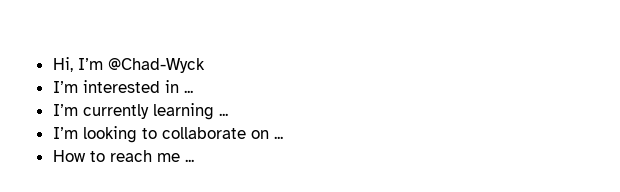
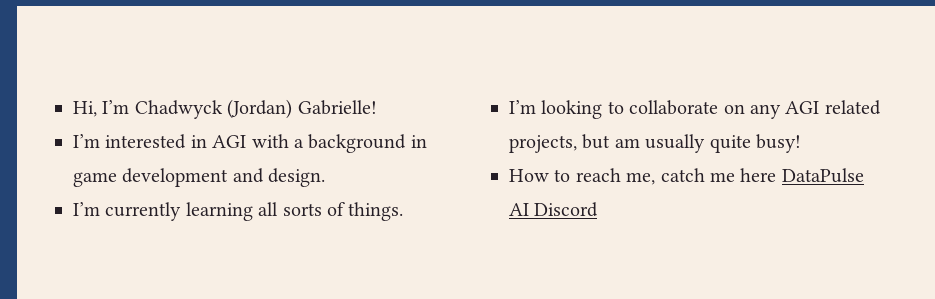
- Hi, I’m @Chad-Wyck
+ Hi, I’m Chadwyck (Jordan) Gabrielle!
- I’m interested in ...
+ I’m interested in AGI with a background in game development and design.
- I’m currently learning ...
+ I’m currently learning all sorts of things.
- I’m looking to collaborate on ...
- How to reach me ...
+ I’m looking to collaborate on any AGI related projects, but am usually quite busy!
+ How to reach me, catch me here DataPulse AI Discord

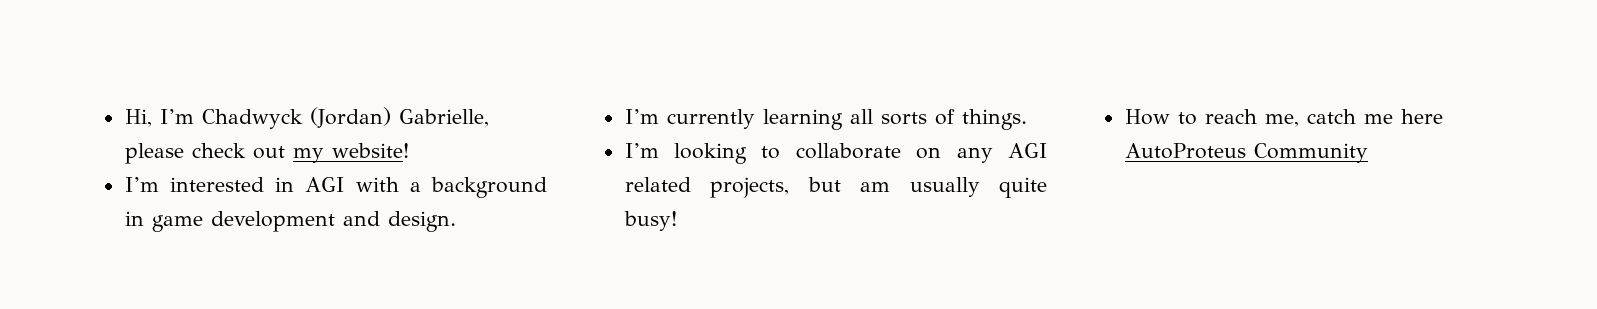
- Hi, I’m Chadwyck (Jordan) Gabrielle!
+ Hi, I’m Chadwyck (Jordan) Gabrielle, please check out my website!
- How to reach me, catch me here DataPulse AI Discord
+ How to reach me, catch me here AutoProteus Community

